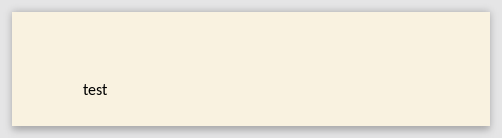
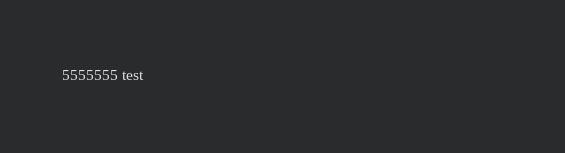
- test
+ 5555555 test

